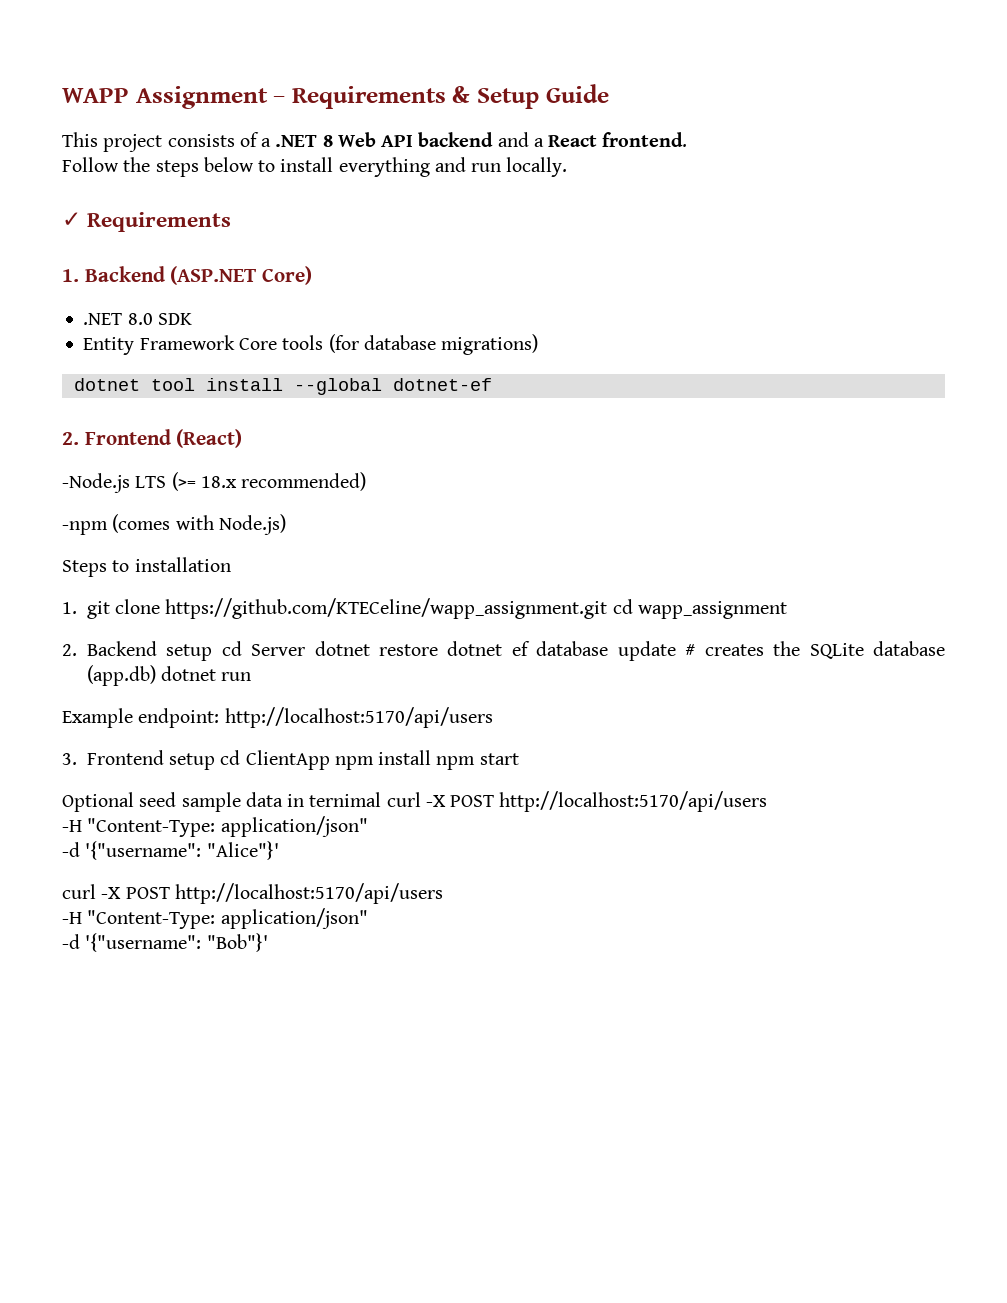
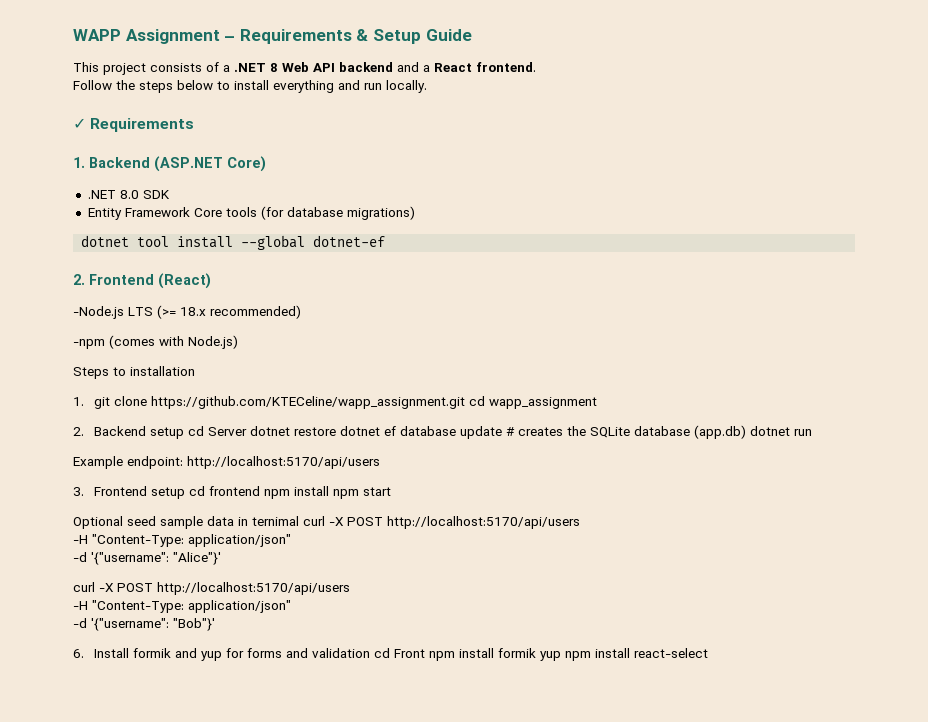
- 3. Frontend setup cd ClientApp npm install npm start
+ 3. Frontend setup cd frontend npm install npm start
+ 6. Install formik and yup for forms and validation cd Front npm install formik yup npm install react-select

